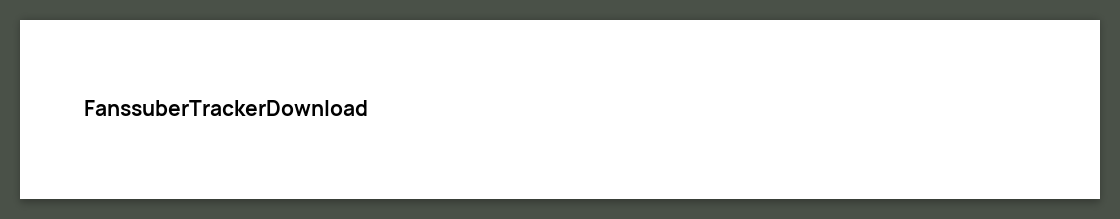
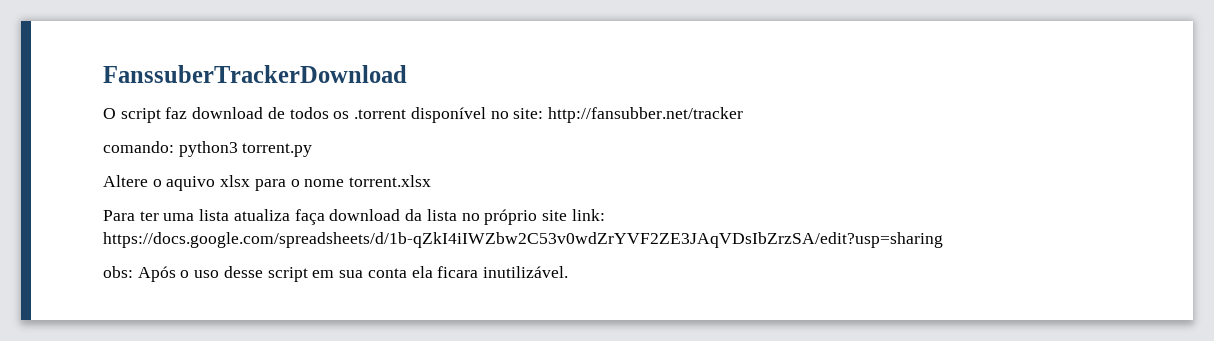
+ O script faz download de todos os .torrent disponível no site: http://fansubber.net/tracker
+ comando: python3 torrent.py
+ Altere o aquivo xlsx para o nome torrent.xlsx
+ Para ter uma lista atualiza faça download da lista no próprio site link: https://docs.google.com/spreadsheets/d/1b-qZkI4iIWZbw2C53v0wdZrYVF2ZE3JAqVDsIbZrzSA/edit?usp=sharing
+ obs: Após o uso desse script em sua conta ela ficara inutilizável.

